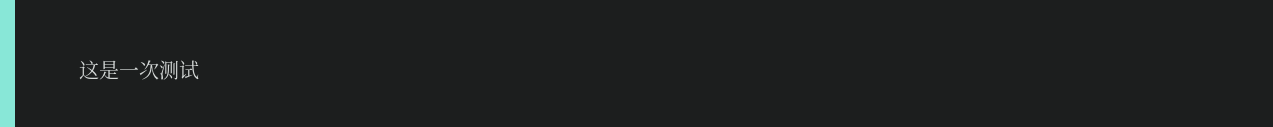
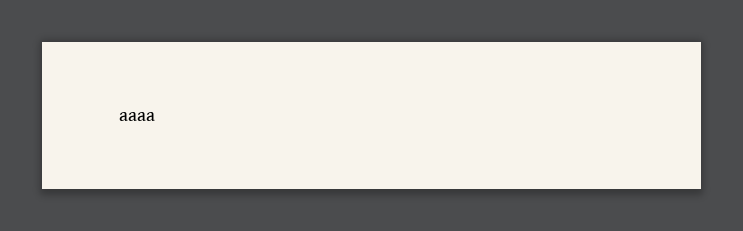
- 这是一次测试
+ aaaa

